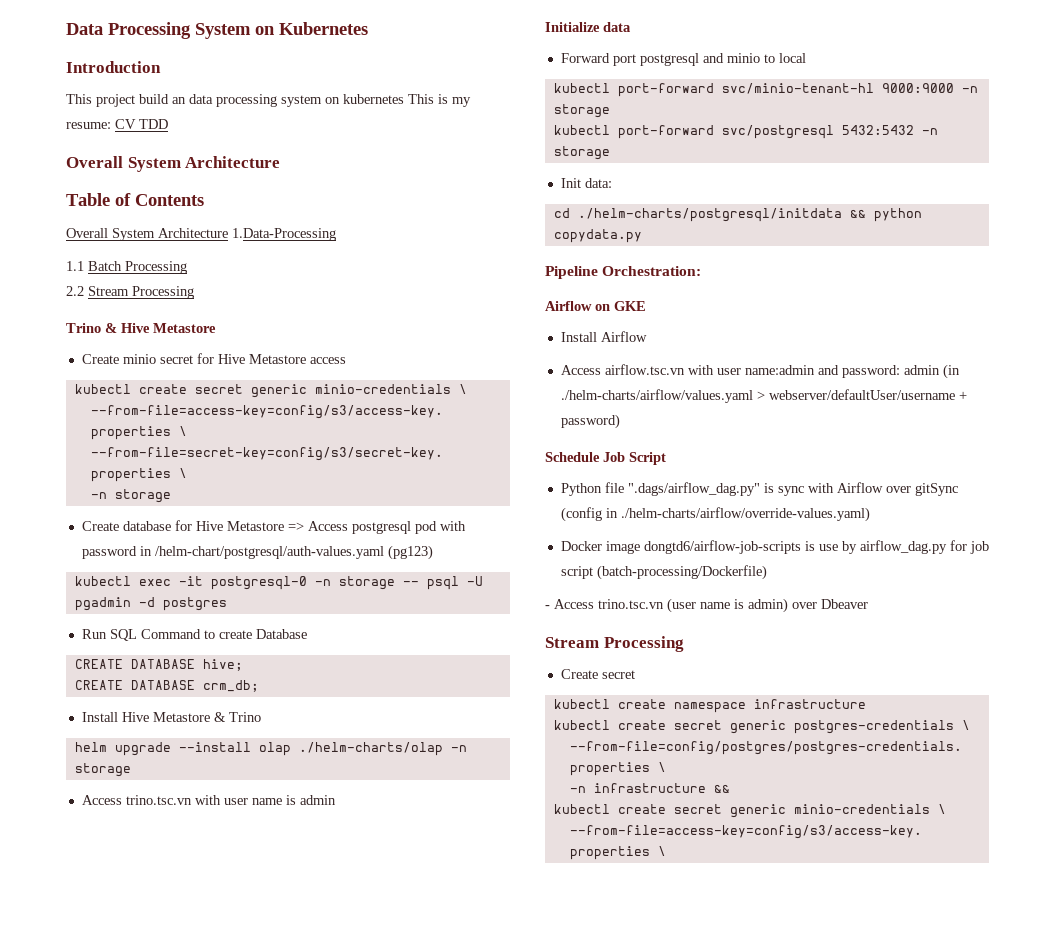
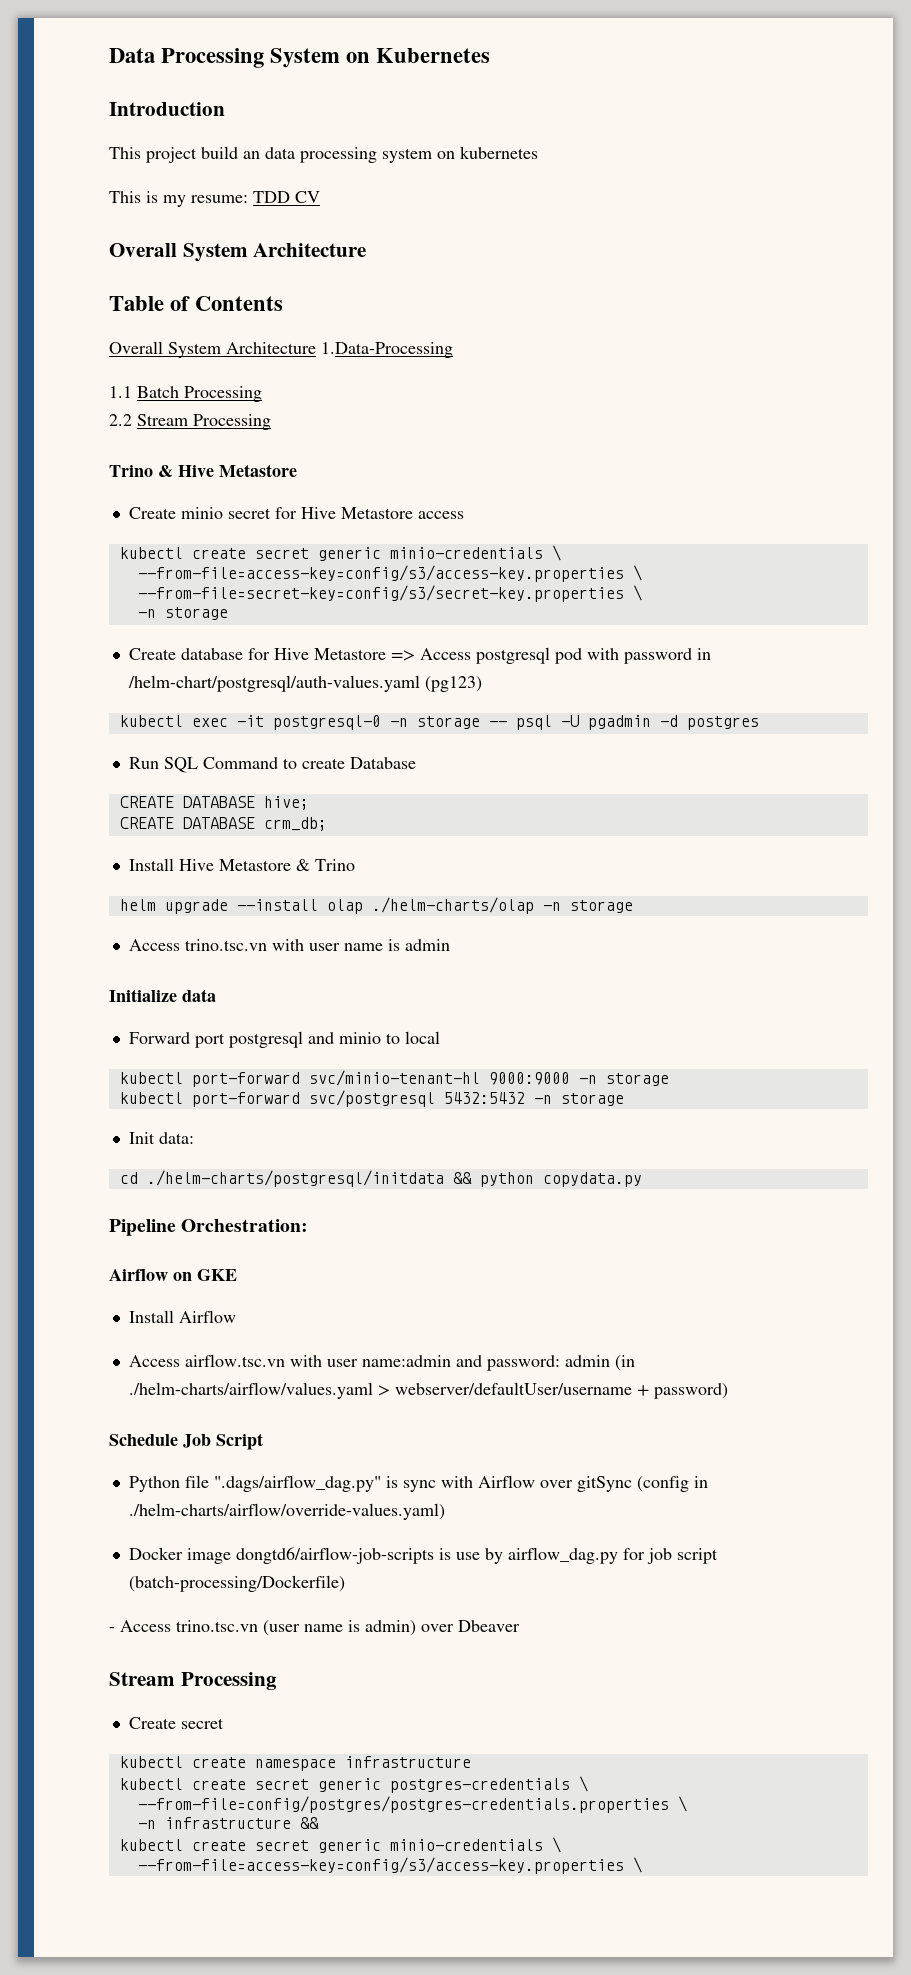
- This project build an data processing system on kubernetes This is my resume: CV TDD
+ This project build an data processing system on kubernetes
+ This is my resume: TDD CV

